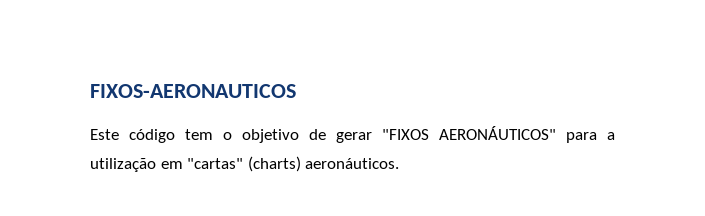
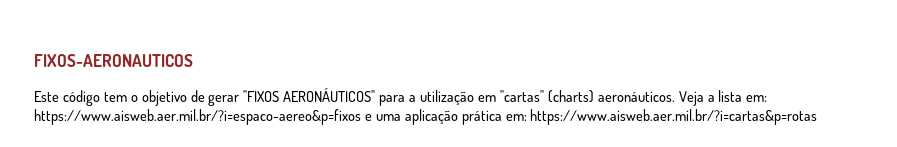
+ Veja a lista em: https://www.aisweb.aer.mil.br/?i=espaco-aereo&p=fixos e uma aplicação prática em: https://www.aisweb.aer.mil.br/?i=cartas&p=rotas

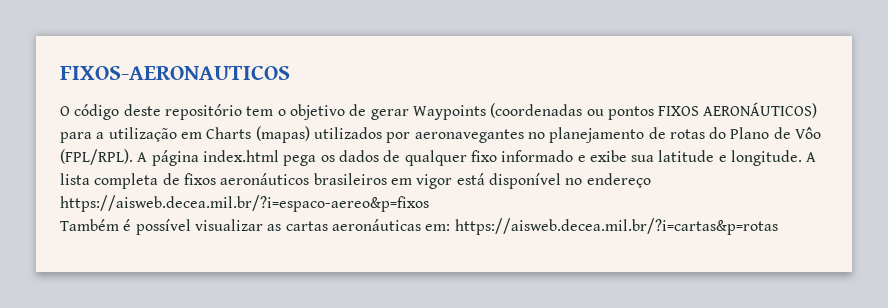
- Este código tem o objetivo de gerar "FIXOS AERONÁUTICOS" para a utilização em "cartas" (charts) aeronáuticos. Veja a lista em: https://www.aisweb.aer.mil.br/?i=espaco-aereo&p=fixos e uma aplicação prática em: https://www.aisweb.aer.mil.br/?i=cartas&p=rotas
+ O código deste repositório tem o objetivo de gerar Waypoints (coordenadas ou pontos FIXOS AERONÁUTICOS) para a utilização em Charts (mapas) utilizados por aeronavegantes no planejamento de rotas do Plano de Vôo (FPL/RPL). A página index.html pega os dados de qualquer fixo informado e exibe sua latitude e longitude. A lista completa de fixos aeronáuticos brasileiros em vigor está disponível no endereço https://aisweb.decea.mil.br/?i=espaco-aereo&p=fixos
+ Também é possível visualizar as cartas aeronáuticas em: https://aisweb.decea.mil.br/?i=cartas&p=rotas

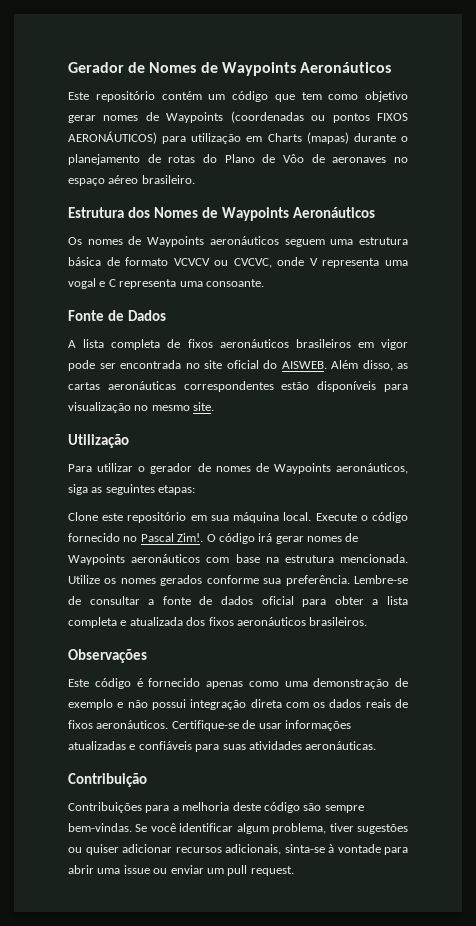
- FIXOS-AERONAUTICOS
- O código deste repositório tem o objetivo de gerar Waypoints (coordenadas ou pontos FIXOS AERONÁUTICOS) para a utilização em Charts (mapas) utilizados por aeronavegantes no planejamento de rotas do Plano de Vôo (FPL/RPL). A página index.html pega os dados de qualquer fixo informado e exibe sua latitude e longitude. A lista completa de fixos aeronáuticos brasileiros em vigor está disponível no endereço https://aisweb.decea.mil.br/?i=espaco-aereo&p=fixos
- Também é possível visualizar as cartas aeronáuticas em: https://aisweb.decea.mil.br/?i=cartas&p=rotas
+ Gerador de Nomes de Waypoints Aeronáuticos
+ Este repositório contém um código que tem como objetivo gerar nomes de Waypoints (coordenadas ou pontos FIXOS AERONÁUTICOS) para utilização em Charts (mapas) durante o planejamento de rotas do Plano de Vôo de aeronaves no espaço aéreo brasileiro.
+ Estrutura dos Nomes de Waypoints Aeronáuticos
+ Os nomes de Waypoints aeronáuticos seguem uma estrutura básica de formato VCVCV ou CVCVC, onde V representa uma vogal e C representa uma consoante.
+ Fonte de Dados
+ A lista completa de fixos aeronáuticos brasileiros em vigor pode ser encontrada no site oficial do AISWEB. Além disso, as cartas aeronáuticas correspondentes estão disponíveis para visualização no mesmo site.
+ Utilização
+ Para utilizar o gerador de nomes de Waypoints aeronáuticos, siga as seguintes etapas:
+ Clone este repositório em sua máquina local. Execute o código fornecido no Pascal Zim!. O código irá gerar nomes de Waypoints aeronáuticos com base na estrutura mencionada. Utilize os nomes gerados conforme sua preferência. Lembre-se de consultar a fonte de dados oficial para obter a lista completa e atualizada dos fixos aeronáuticos brasileiros.
+ Observações
+ Este código é fornecido apenas como uma demonstração de exemplo e não possui integração direta com os dados reais de fixos aeronáuticos. Certifique-se de usar informações atualizadas e confiáveis para suas atividades aeronáuticas.
+ Contribuição
+ Contribuições para a melhoria deste código são sempre bem-vindas. Se você identificar algum problema, tiver sugestões ou quiser adicionar recursos adicionais, sinta-se à vontade para abrir uma issue ou enviar um pull request.

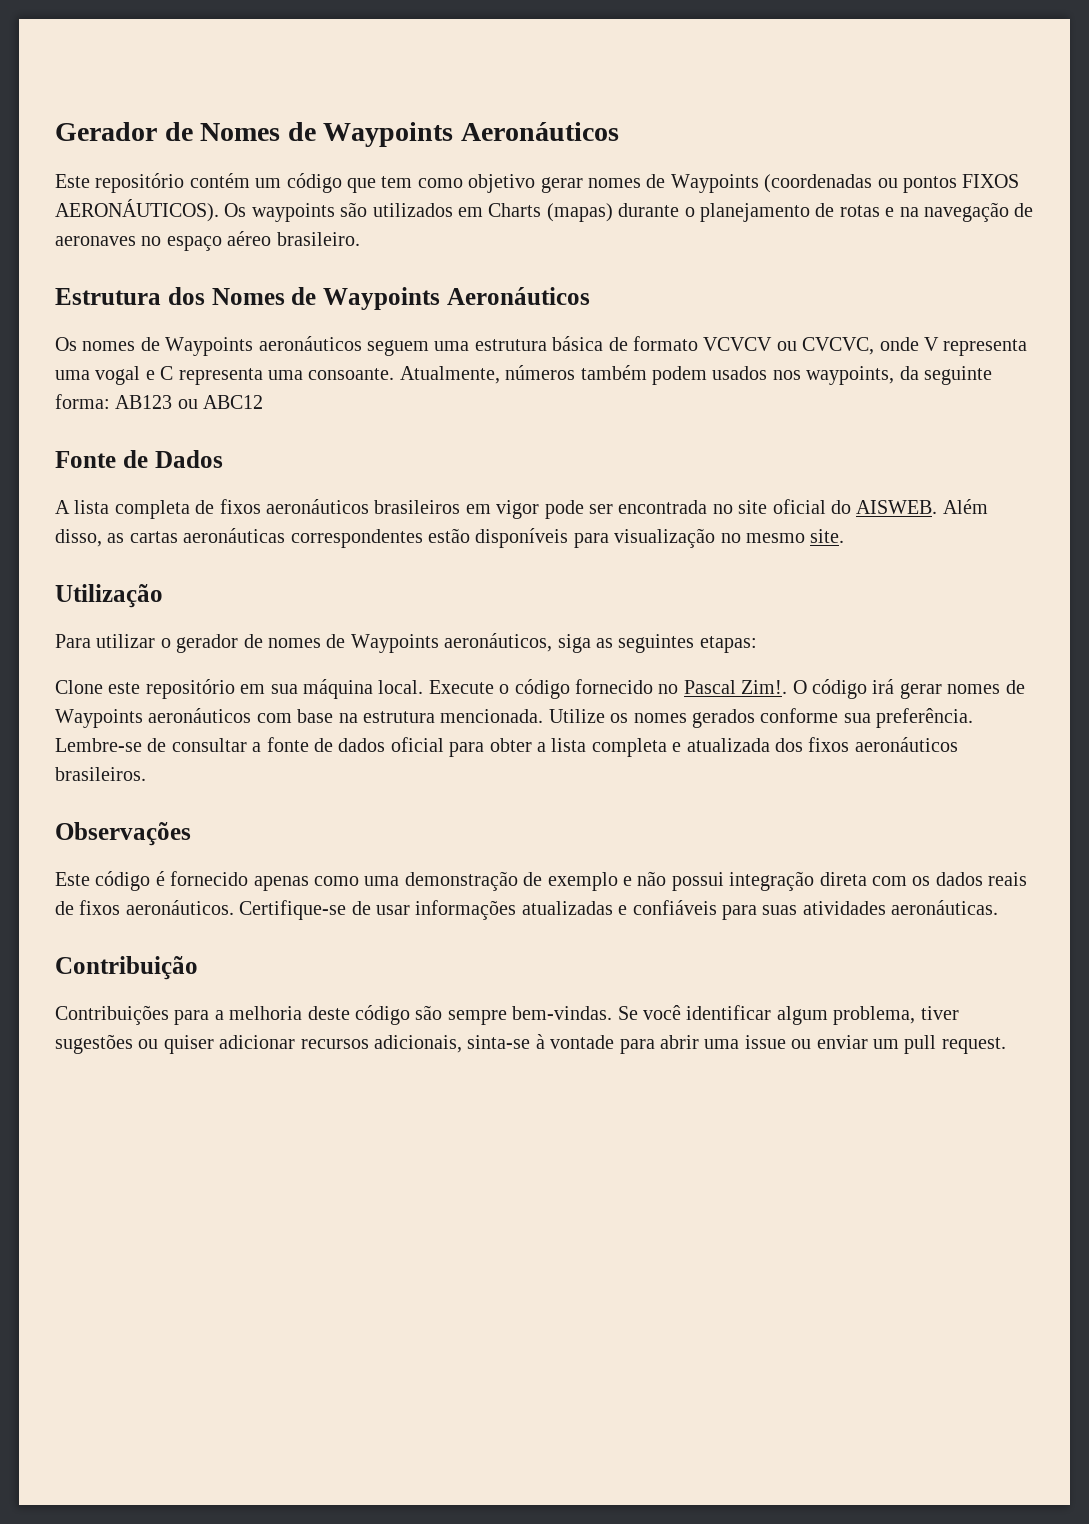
- Este repositório contém um código que tem como objetivo gerar nomes de Waypoints (coordenadas ou pontos FIXOS AERONÁUTICOS) para utilização em Charts (mapas) durante o planejamento de rotas do Plano de Vôo de aeronaves no espaço aéreo brasileiro.
+ Este repositório contém um código que tem como objetivo gerar nomes de Waypoints (coordenadas ou pontos FIXOS AERONÁUTICOS). Os waypoints são utilizados em Charts (mapas) durante o planejamento de rotas e na navegação de aeronaves no espaço aéreo brasileiro.
+ Atualmente, números também podem usados nos waypoints, da seguinte forma: AB123 ou ABC12

